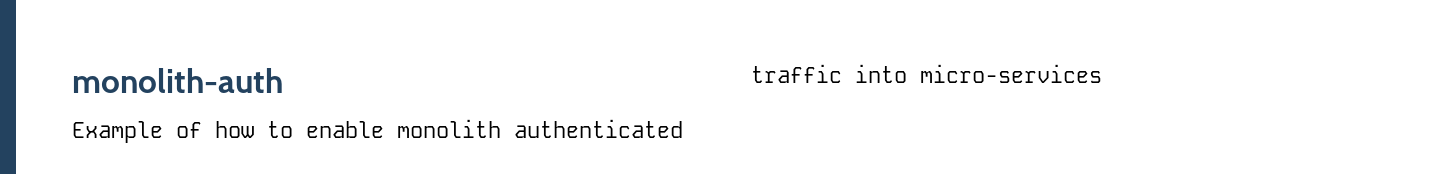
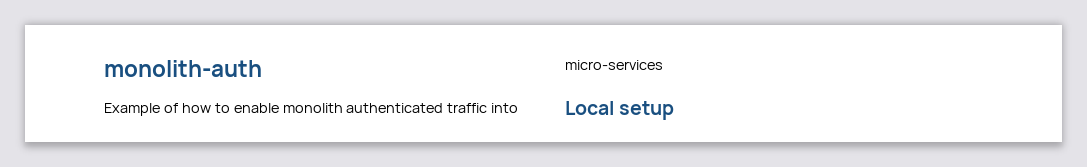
+ Local setup

